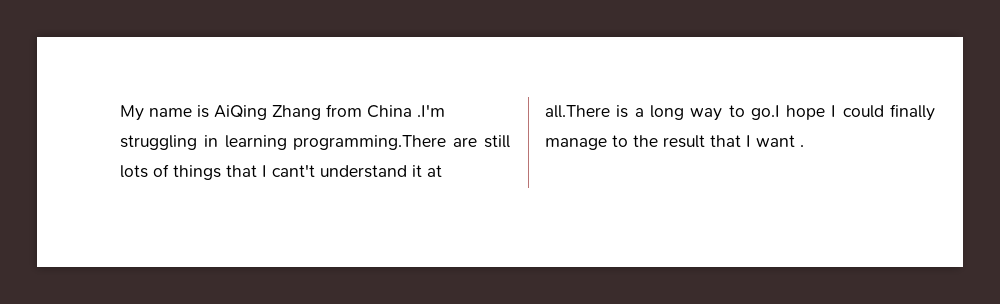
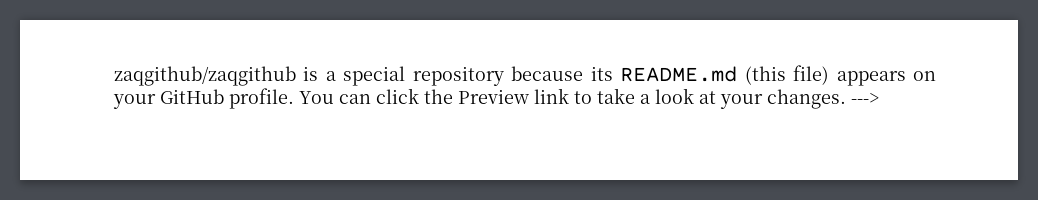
- My name is AiQing Zhang from China .I'm struggling in learning programming.There are still lots of things that I cant't understand it at all.There is a long way to go.I hope I could finally manage to the result that I want .
+ zaqgithub/zaqgithub is a special repository because its README.md (this file) appears on your GitHub profile. You can click the Preview link to take a look at your changes. --->

